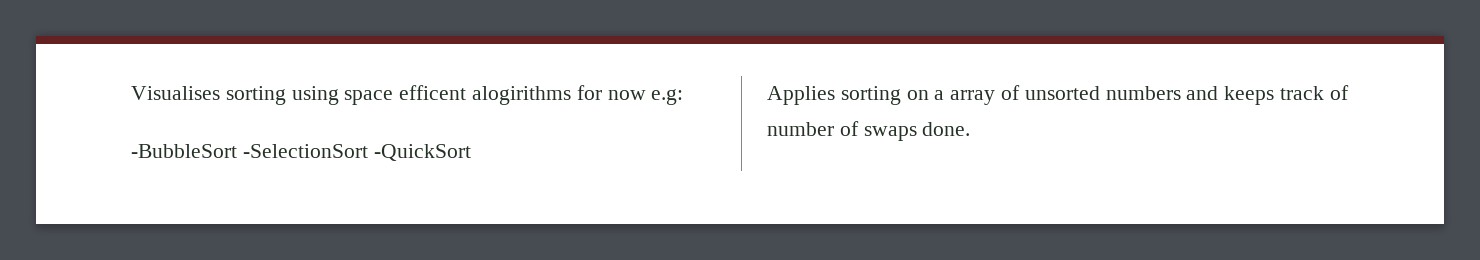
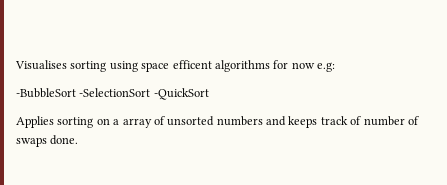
- Visualises sorting using space efficent alogirithms for now e.g:
+ Visualises sorting using space efficent algorithms for now e.g:

